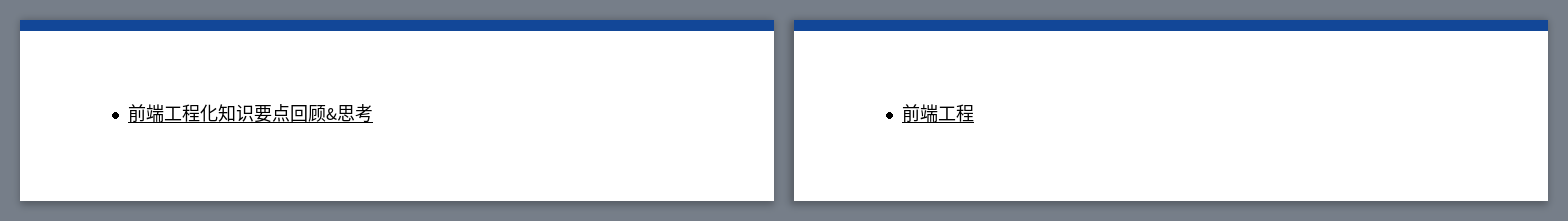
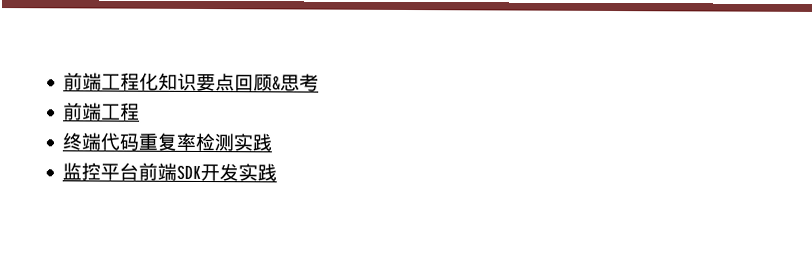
+ 终端代码重复率检测实践
+ 监控平台前端SDK开发实践

